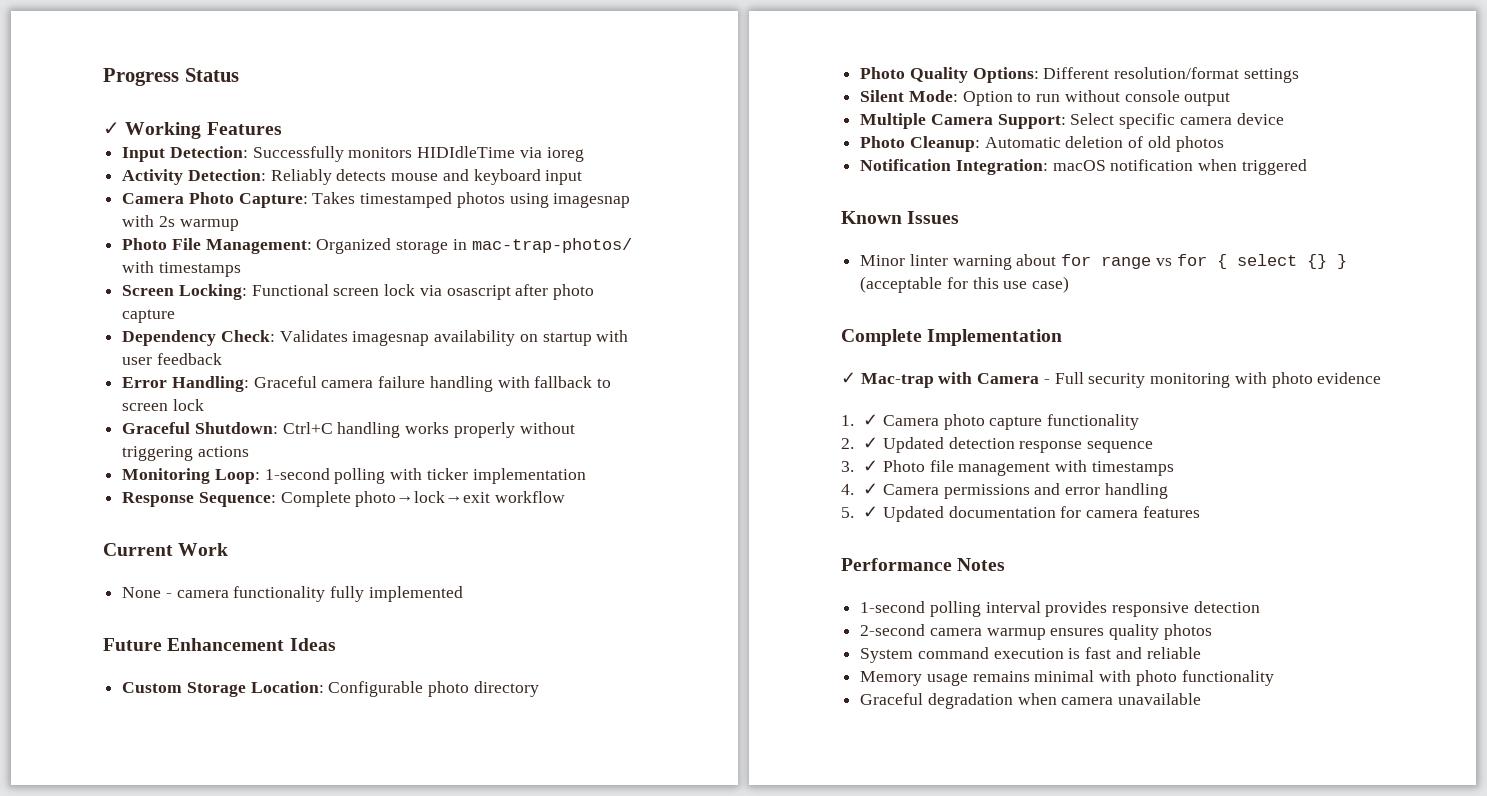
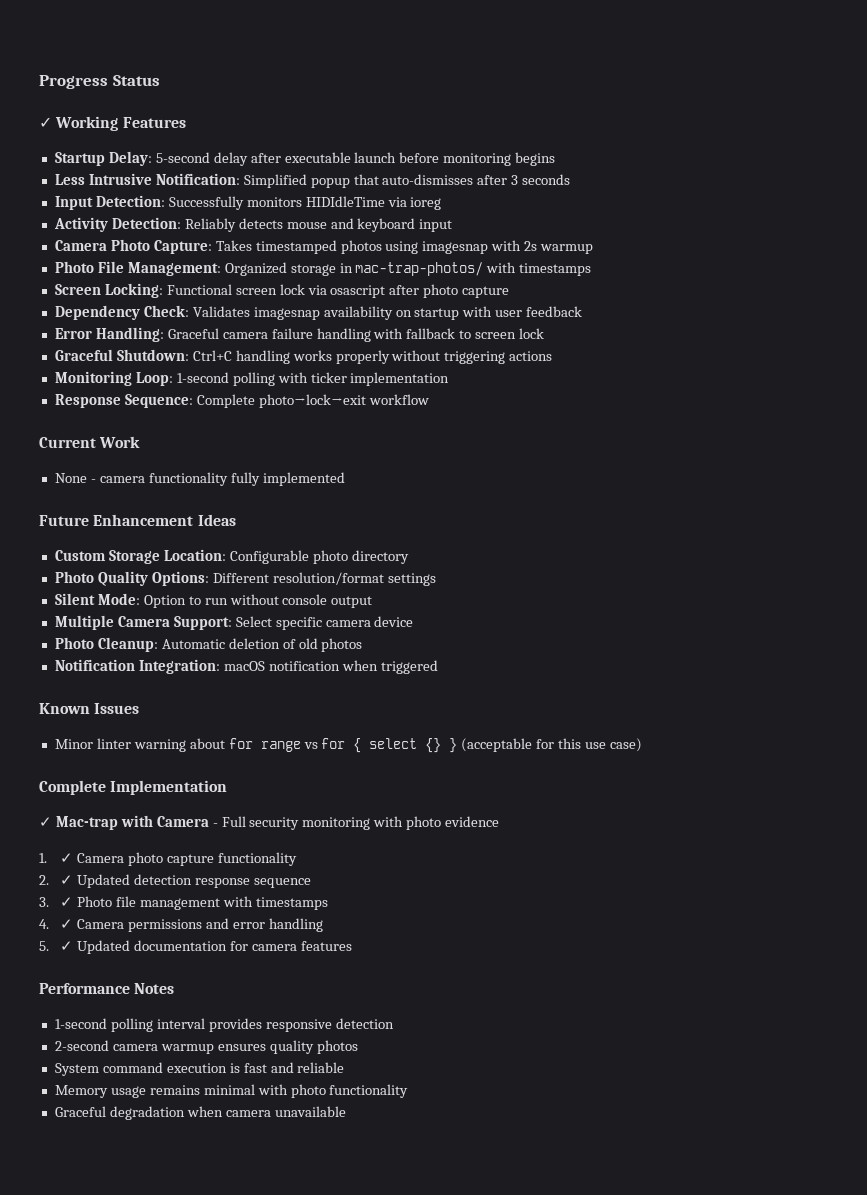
+ Startup Delay: 5-second delay after executable launch before monitoring begins
+ Less Intrusive Notification: Simplified popup that auto-dismisses after 3 seconds

